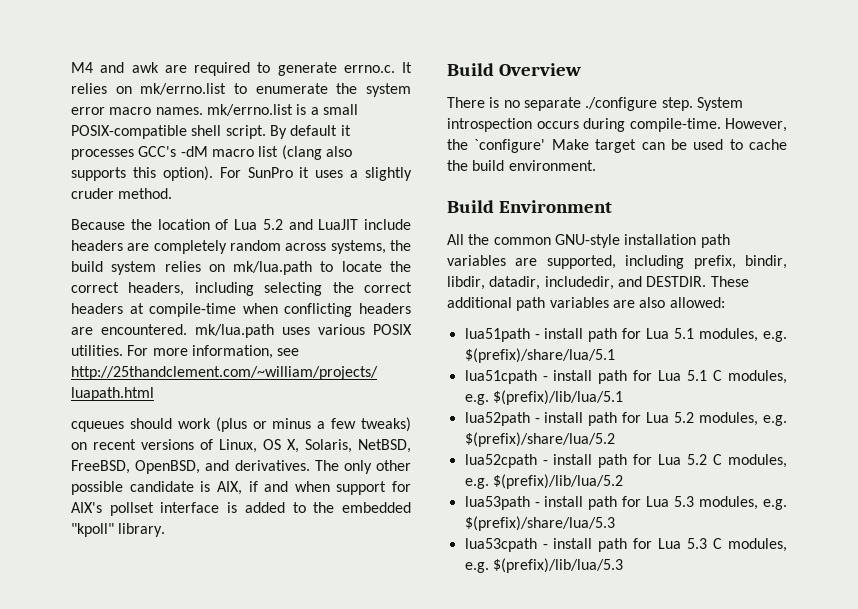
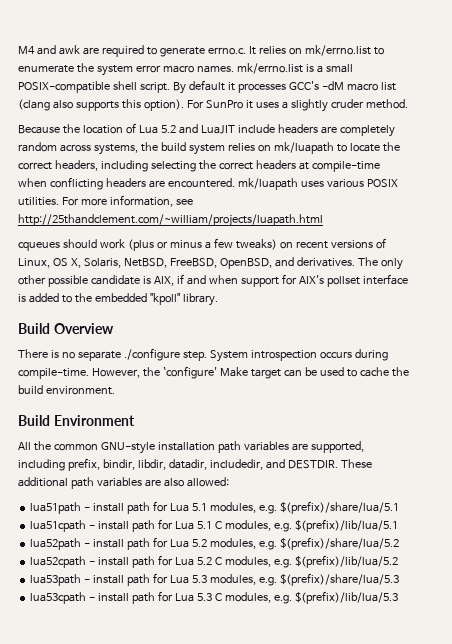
- Because the location of Lua 5.2 and LuaJIT include headers are completely random across systems, the build system relies on mk/lua.path to locate the correct headers, including selecting the correct headers at compile-time when conflicting headers are encountered. mk/lua.path uses various POSIX utilities.
+ Because the location of Lua 5.2 and LuaJIT include headers are completely random across systems, the build system relies on mk/luapath to locate the correct headers, including selecting the correct headers at compile-time when conflicting headers are encountered. mk/luapath uses various POSIX utilities.

